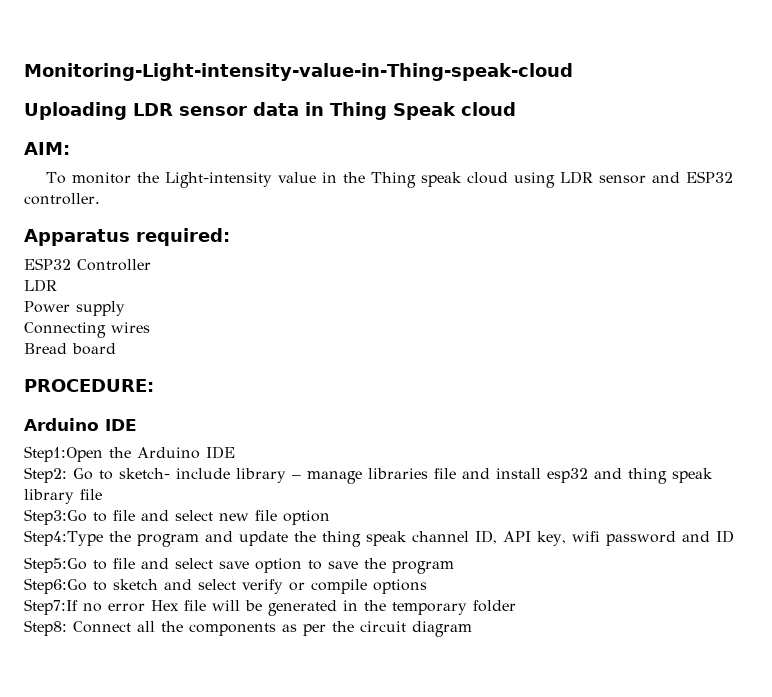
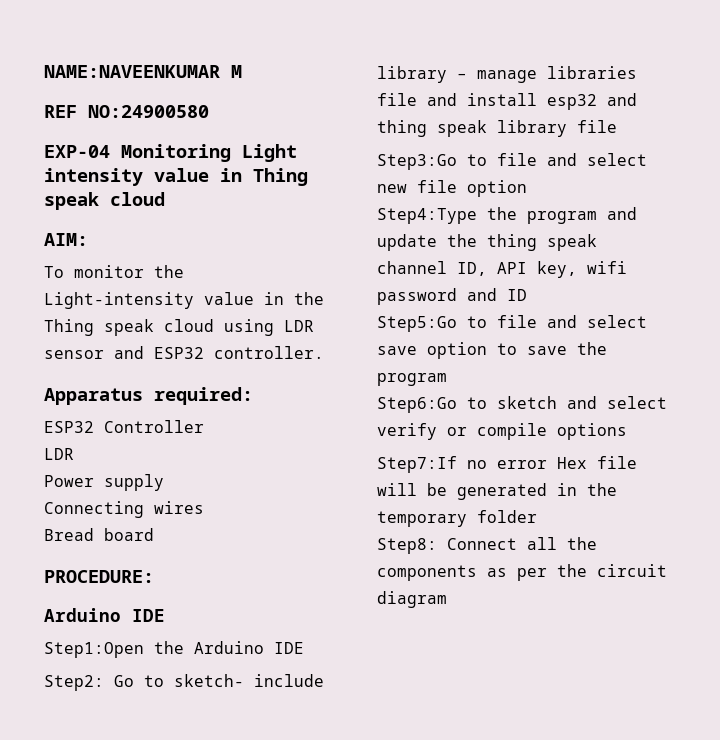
- Monitoring-Light-intensity-value-in-Thing-speak-cloud
- Uploading LDR sensor data in Thing Speak cloud
+ NAME:NAVEENKUMAR M
+ REF NO:24900580
+ EXP-04 Monitoring Light intensity value in Thing speak cloud

